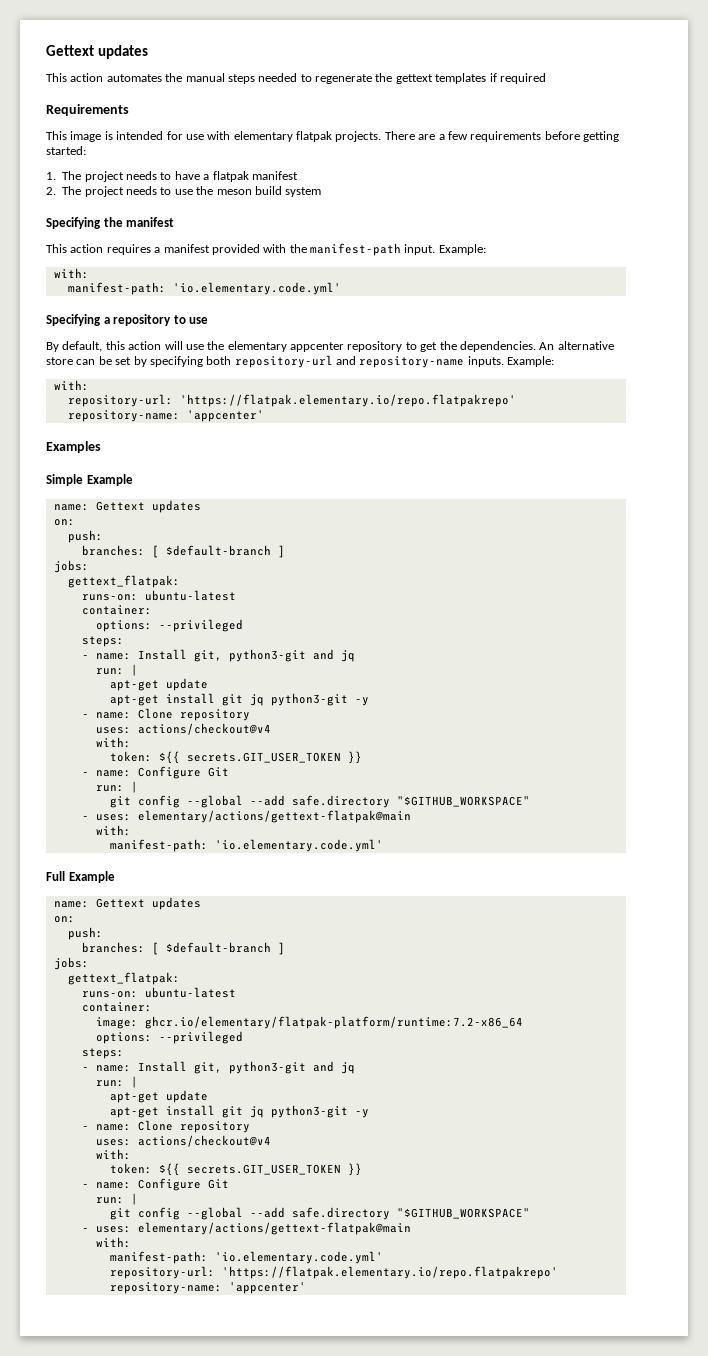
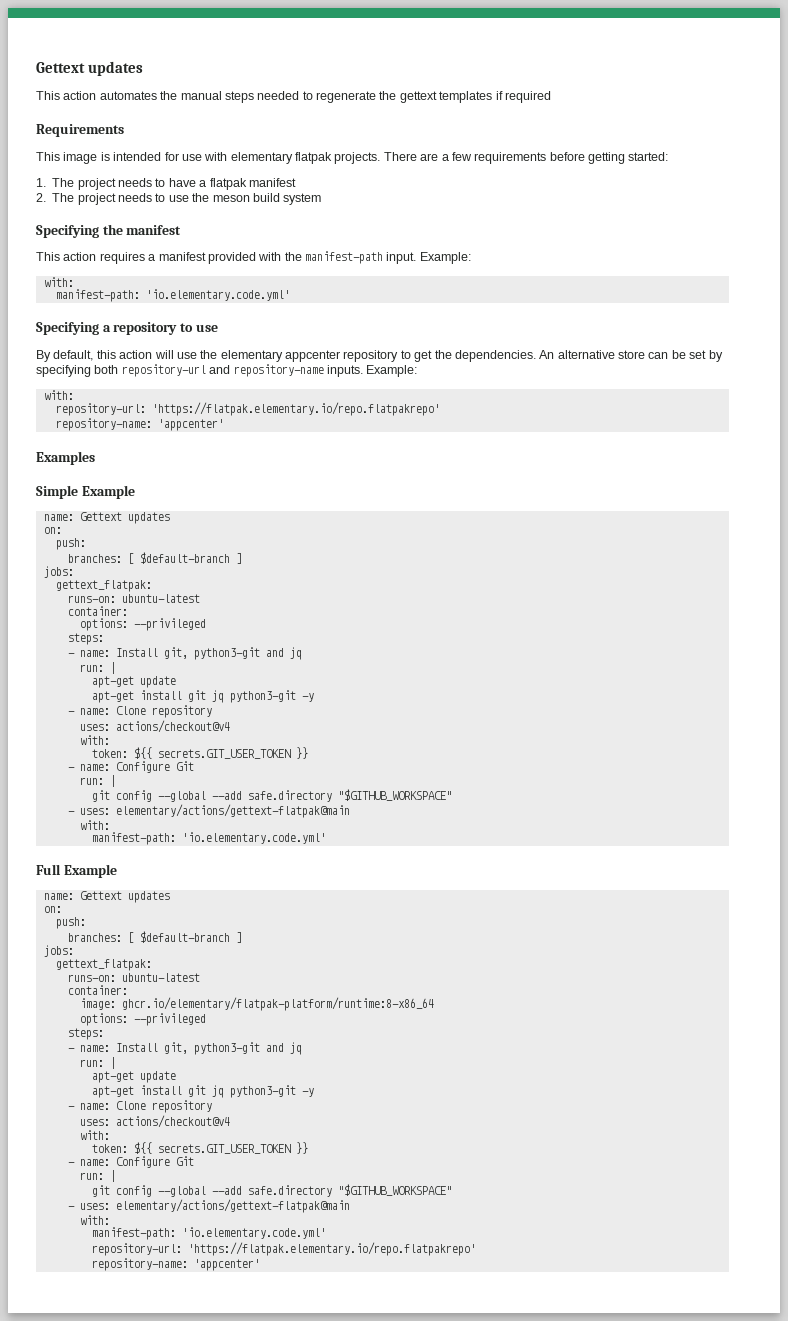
- image: ghcr.io/elementary/flatpak-platform/runtime:7.2-x86_64
+ image: ghcr.io/elementary/flatpak-platform/runtime:8-x86_64

